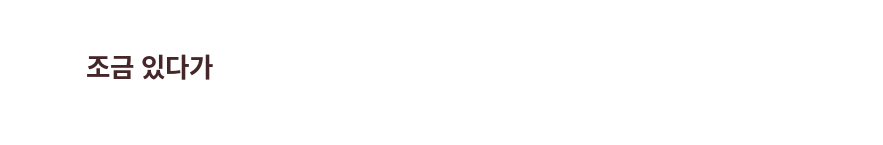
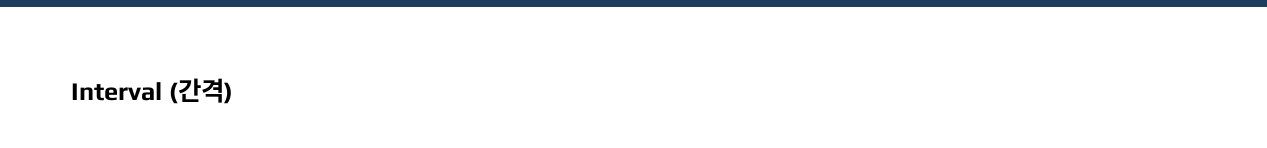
- 조금 있다가
+ Interval (간격)

